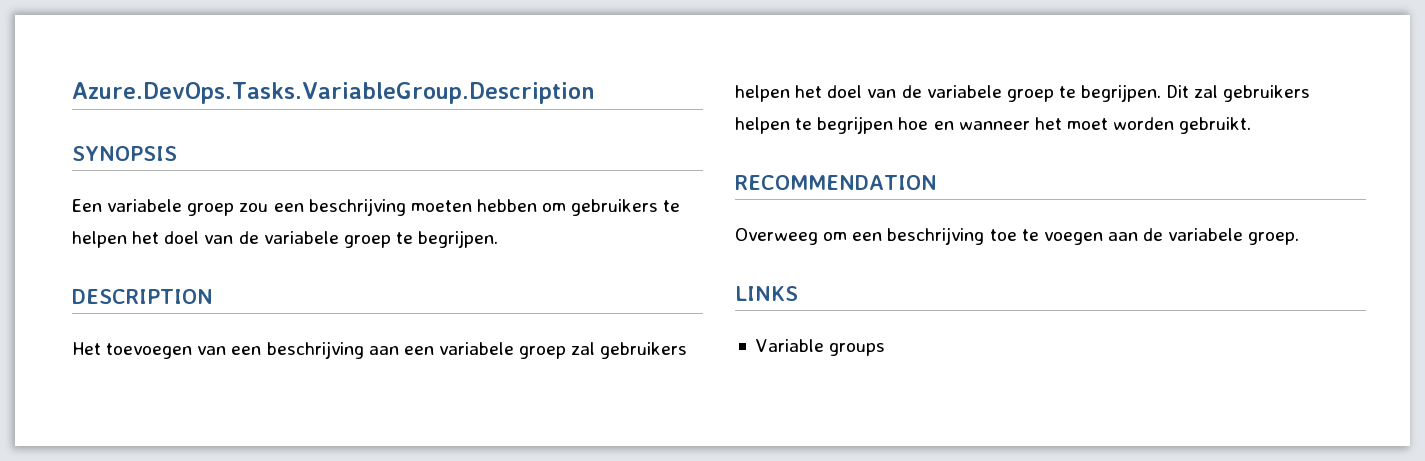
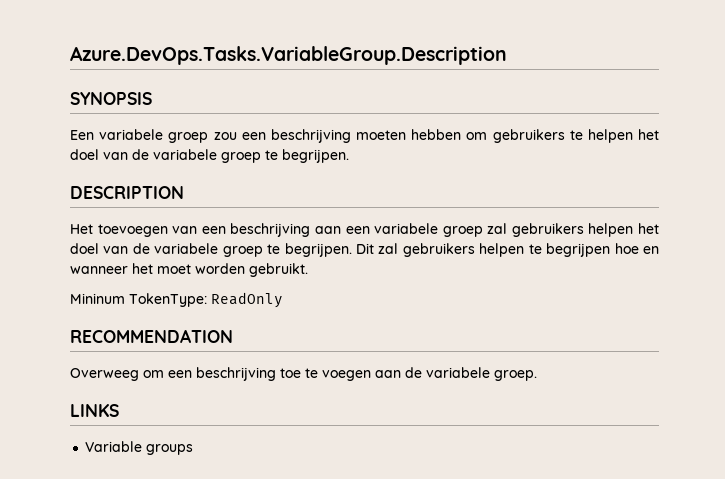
+ Mininum TokenType: ReadOnly

